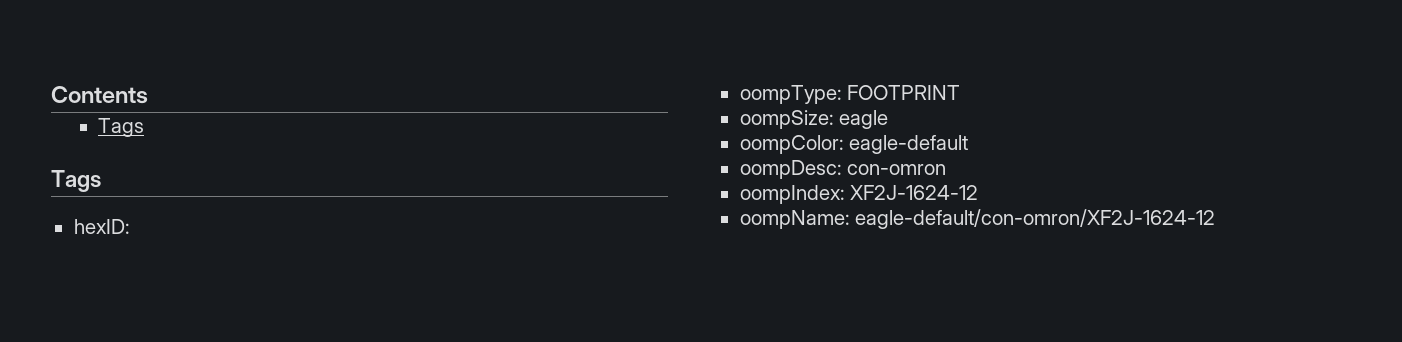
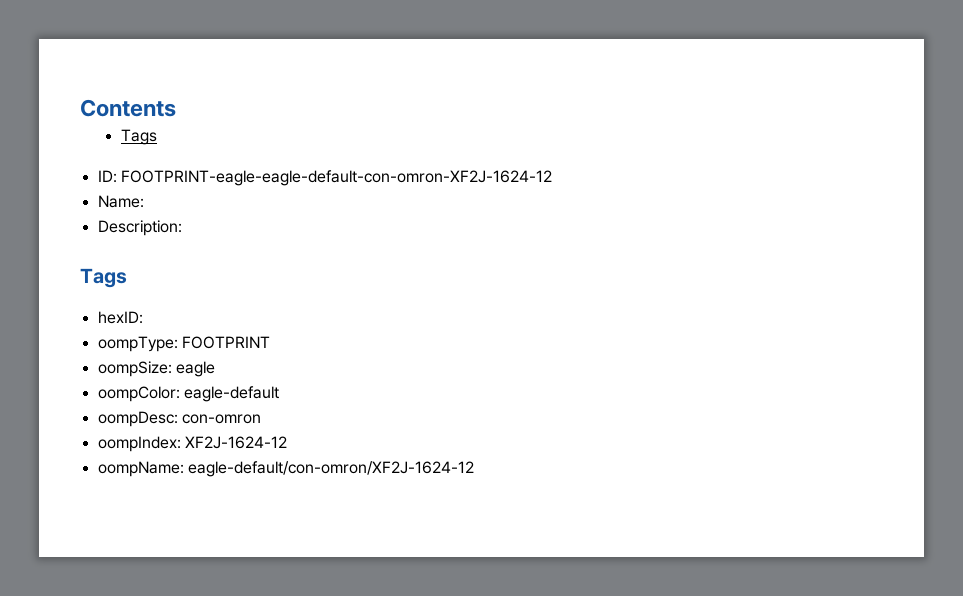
+ ID: FOOTPRINT-eagle-eagle-default-con-omron-XF2J-1624-12
+ Name:
+ Description:

